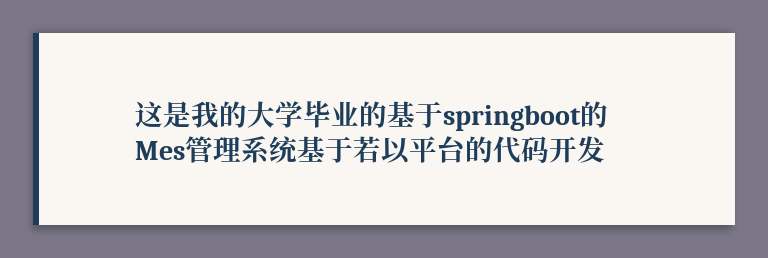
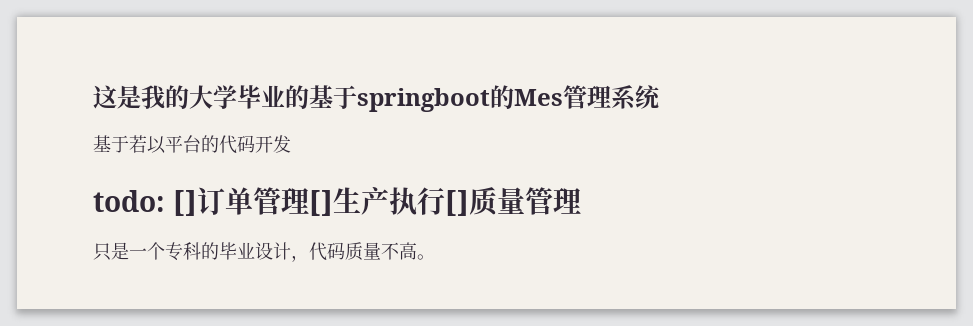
- 这是我的大学毕业的基于springboot的Mes管理系统基于若以平台的代码开发
+ 这是我的大学毕业的基于springboot的Mes管理系统
+ 基于若以平台的代码开发
+ todo: []订单管理[]生产执行[]质量管理
+ 只是一个专科的毕业设计，代码质量不高。

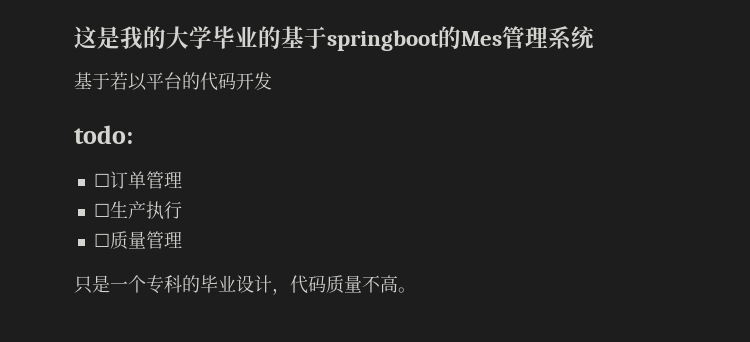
- todo: []订单管理[]生产执行[]质量管理
+ todo:
+ ☐订单管理
+ ☐生产执行
+ ☐质量管理

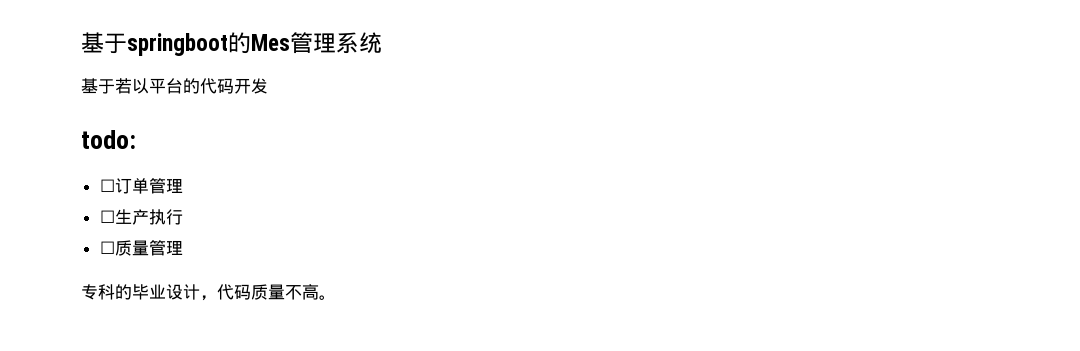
- 这是我的大学毕业的基于springboot的Mes管理系统
+ 基于springboot的Mes管理系统
- 只是一个专科的毕业设计，代码质量不高。
+ 专科的毕业设计，代码质量不高。

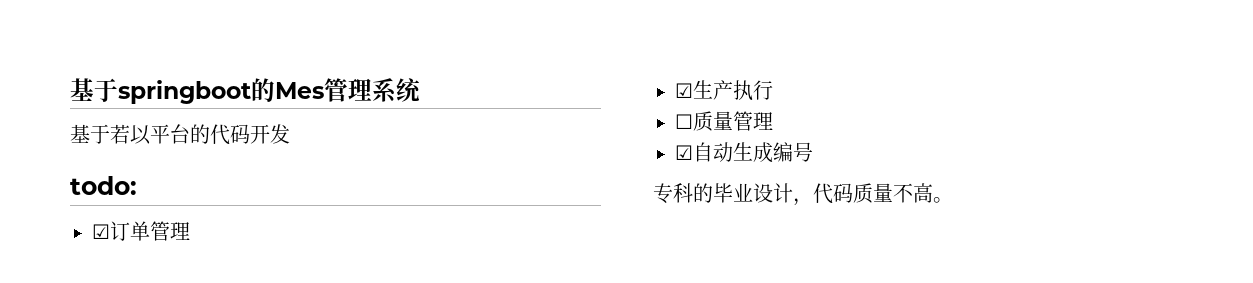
- ☐订单管理
+ ☑订单管理
- ☐生产执行
+ ☑生产执行
+ ☑自动生成编号

